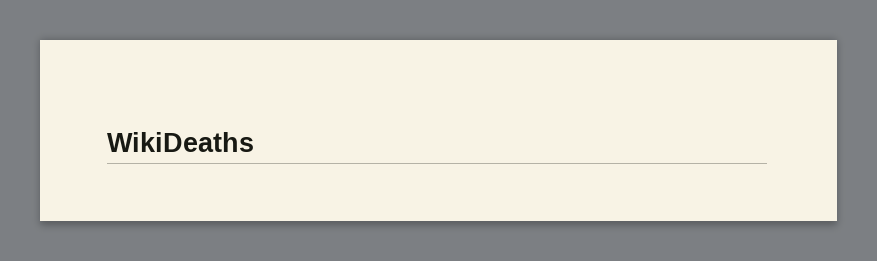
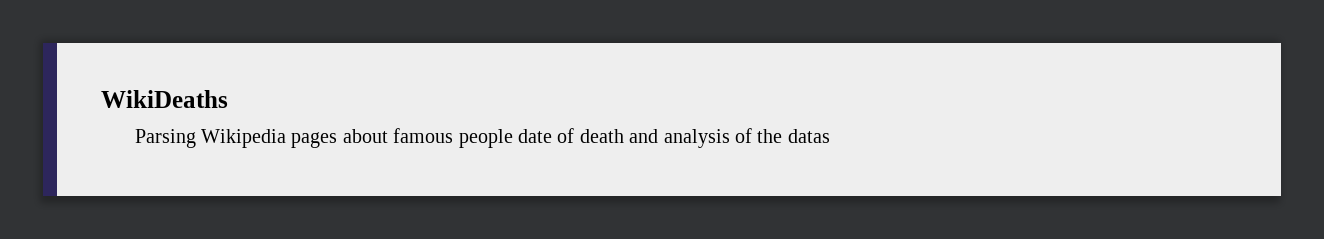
+ Parsing Wikipedia pages about famous people date of death and analysis of the datas

